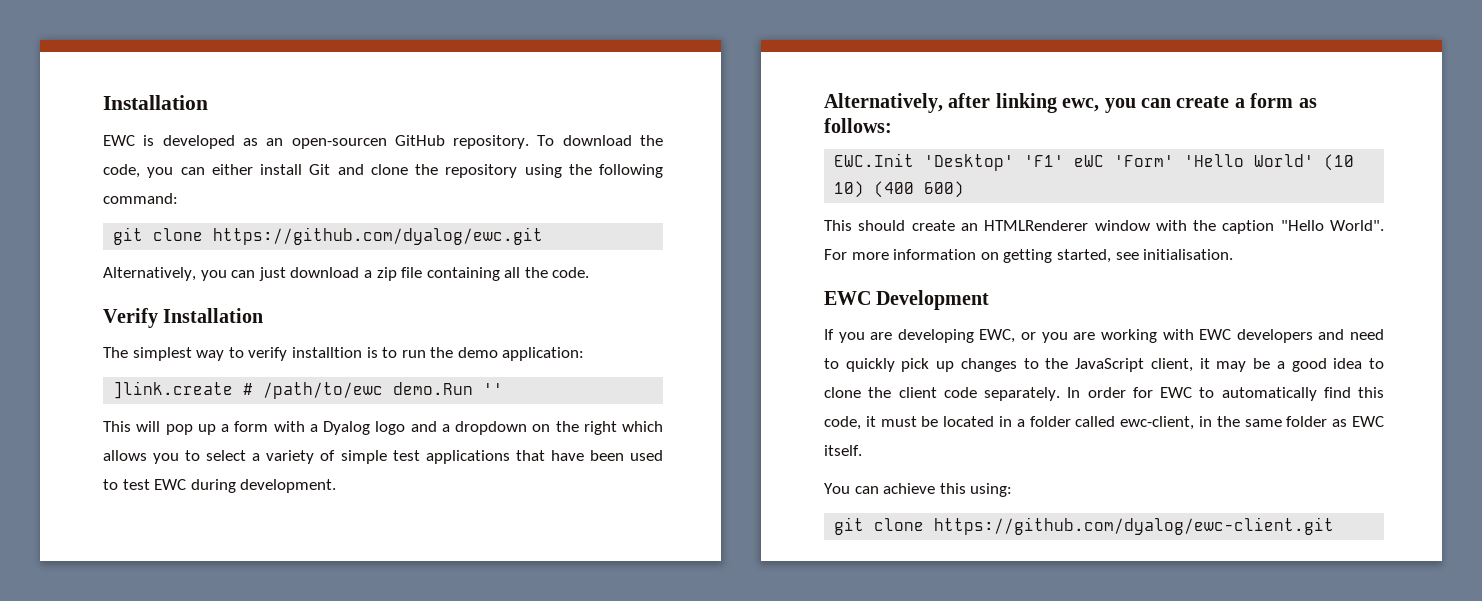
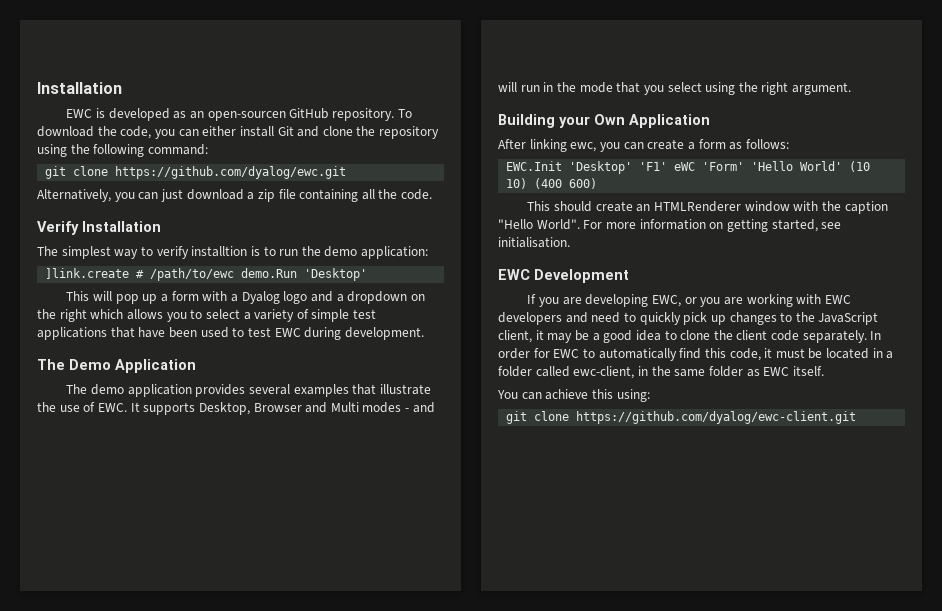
- ]link.create # /path/to/ewc demo.Run ''
+ ]link.create # /path/to/ewc demo.Run 'Desktop'
- Alternatively, after linking ewc, you can create a form as follows:
+ The Demo Application
+ The demo application provides several examples that illustrate the use of EWC. It supports Desktop, Browser and Multi modes - and will run in the mode that you select using the right argument.
+ Building your Own Application
+ After linking ewc, you can create a form as follows:

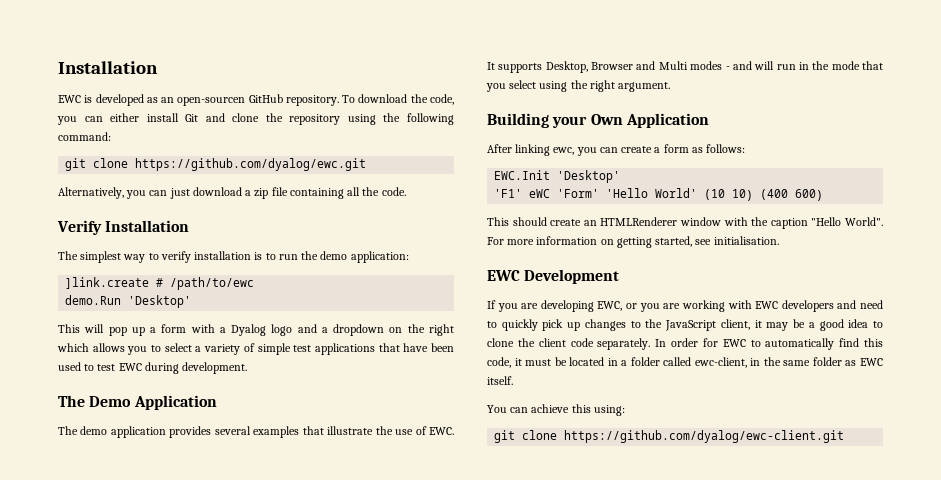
- The simplest way to verify installtion is to run the demo application:
+ The simplest way to verify installation is to run the demo application:
- ]link.create # /path/to/ewc demo.Run 'Desktop'
+ ]link.create # /path/to/ewc
+ demo.Run 'Desktop'
- EWC.Init 'Desktop' 'F1' eWC 'Form' 'Hello World' (10 10) (400 600)
+ EWC.Init 'Desktop'
+ 'F1' eWC 'Form' 'Hello World' (10 10) (400 600)

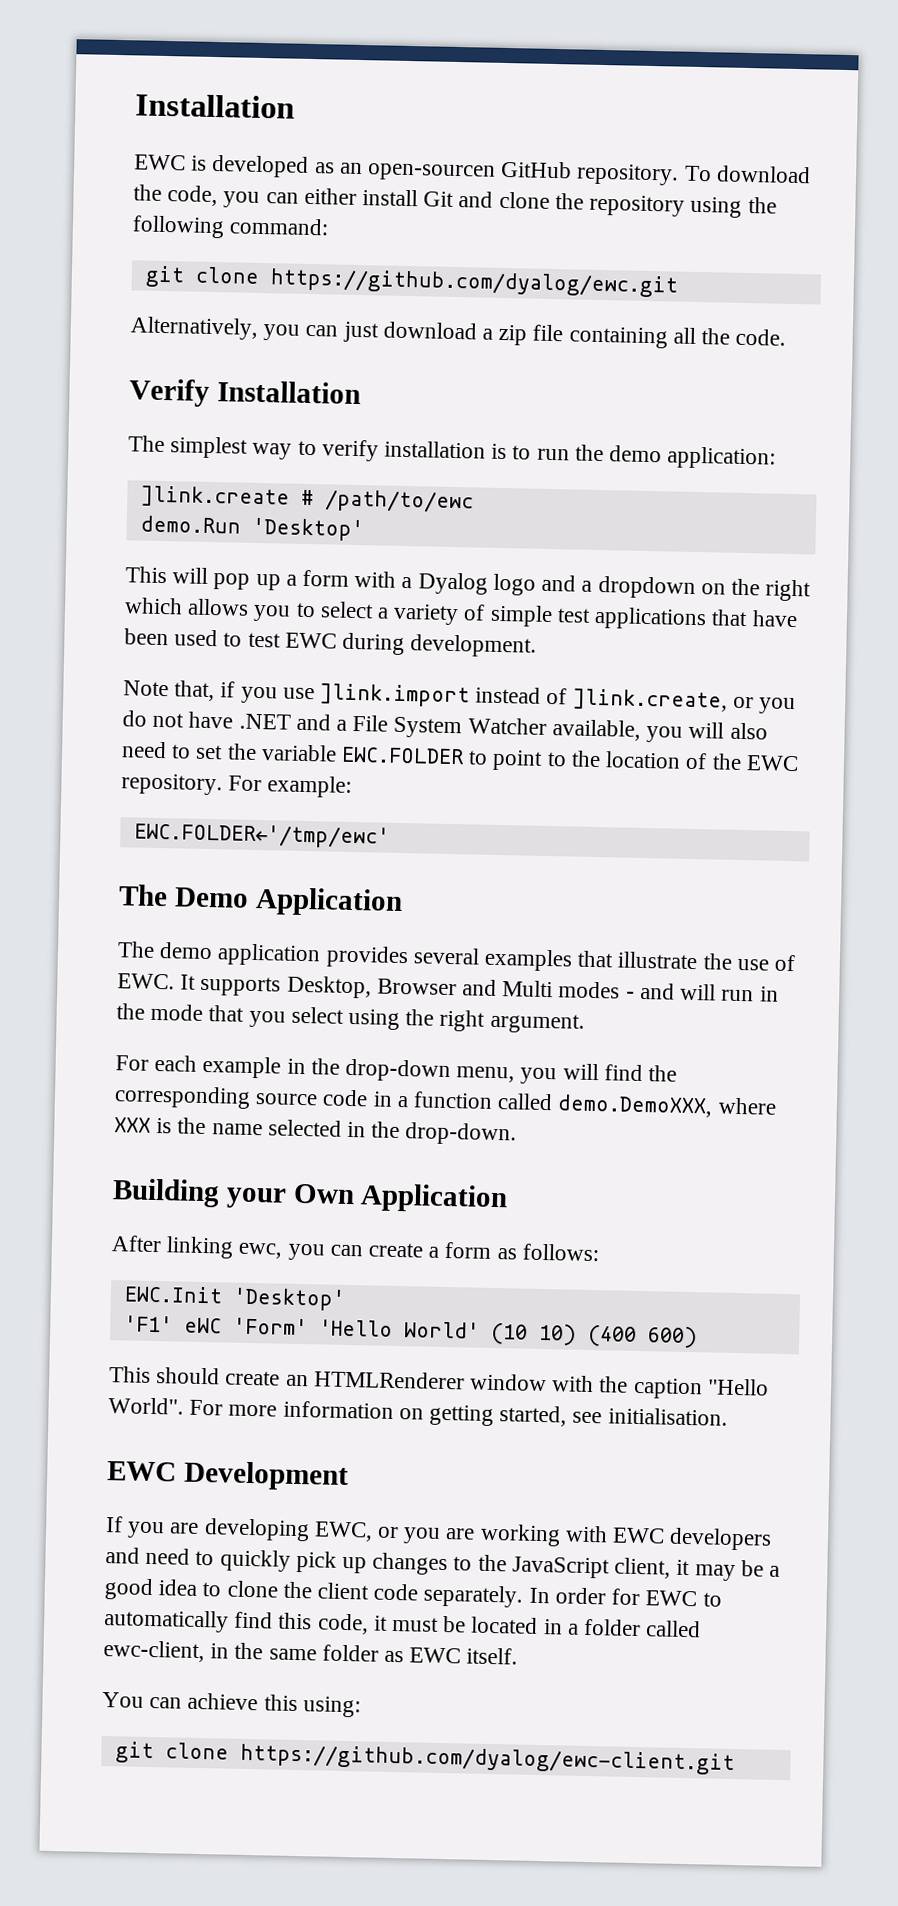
+ Note that, if you use ]link.import instead of ]link.create, or you do not have .NET and a File System Watcher available, you will also need to set the variable EWC.FOLDER to point to the location of the EWC repository. For example:
+ EWC.FOLDER←'/tmp/ewc'
+ For each example in the drop-down menu, you will find the corresponding source code in a function called demo.DemoXXX, where XXX is the name selected in the drop-down.

